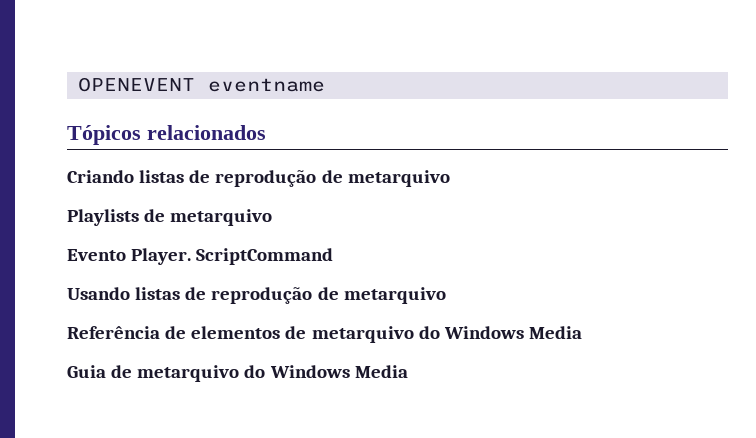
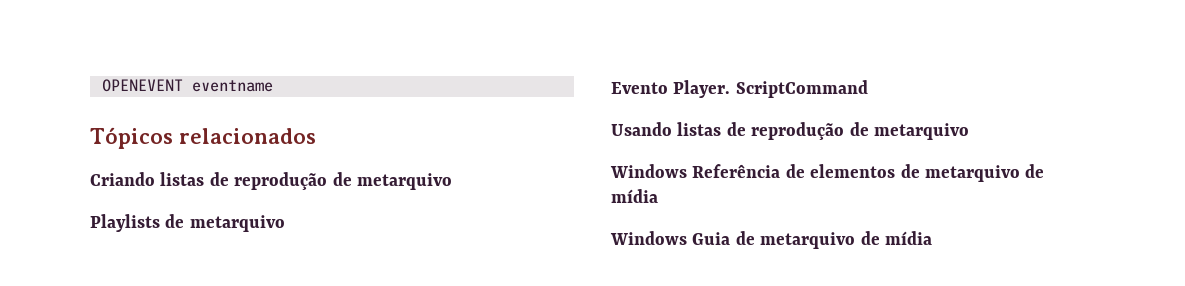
- Referência de elementos de metarquivo do Windows Media
- Guia de metarquivo do Windows Media
+ Windows Referência de elementos de metarquivo de mídia
+ Windows Guia de metarquivo de mídia

